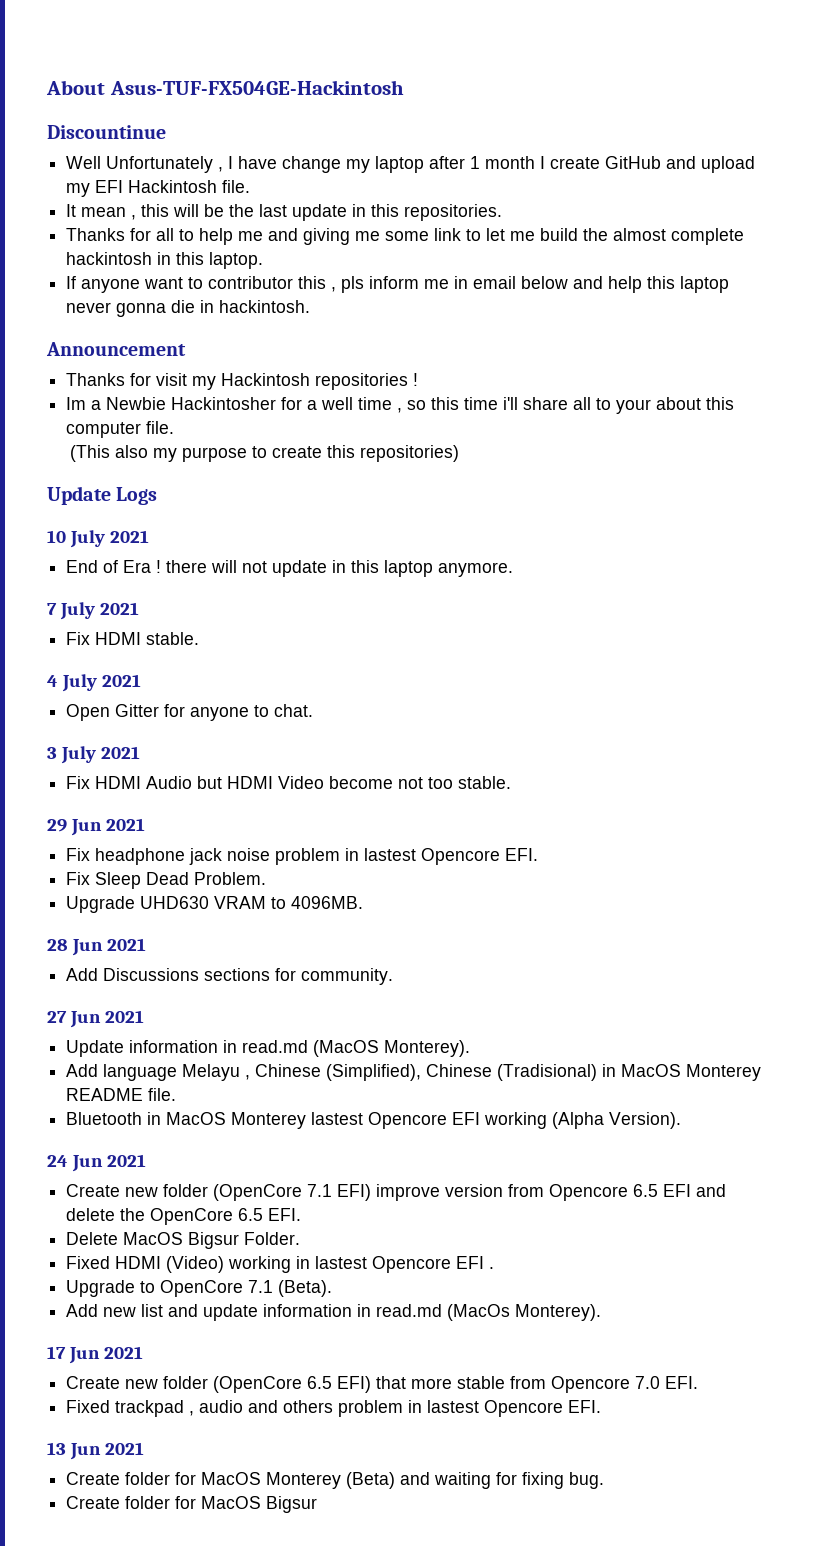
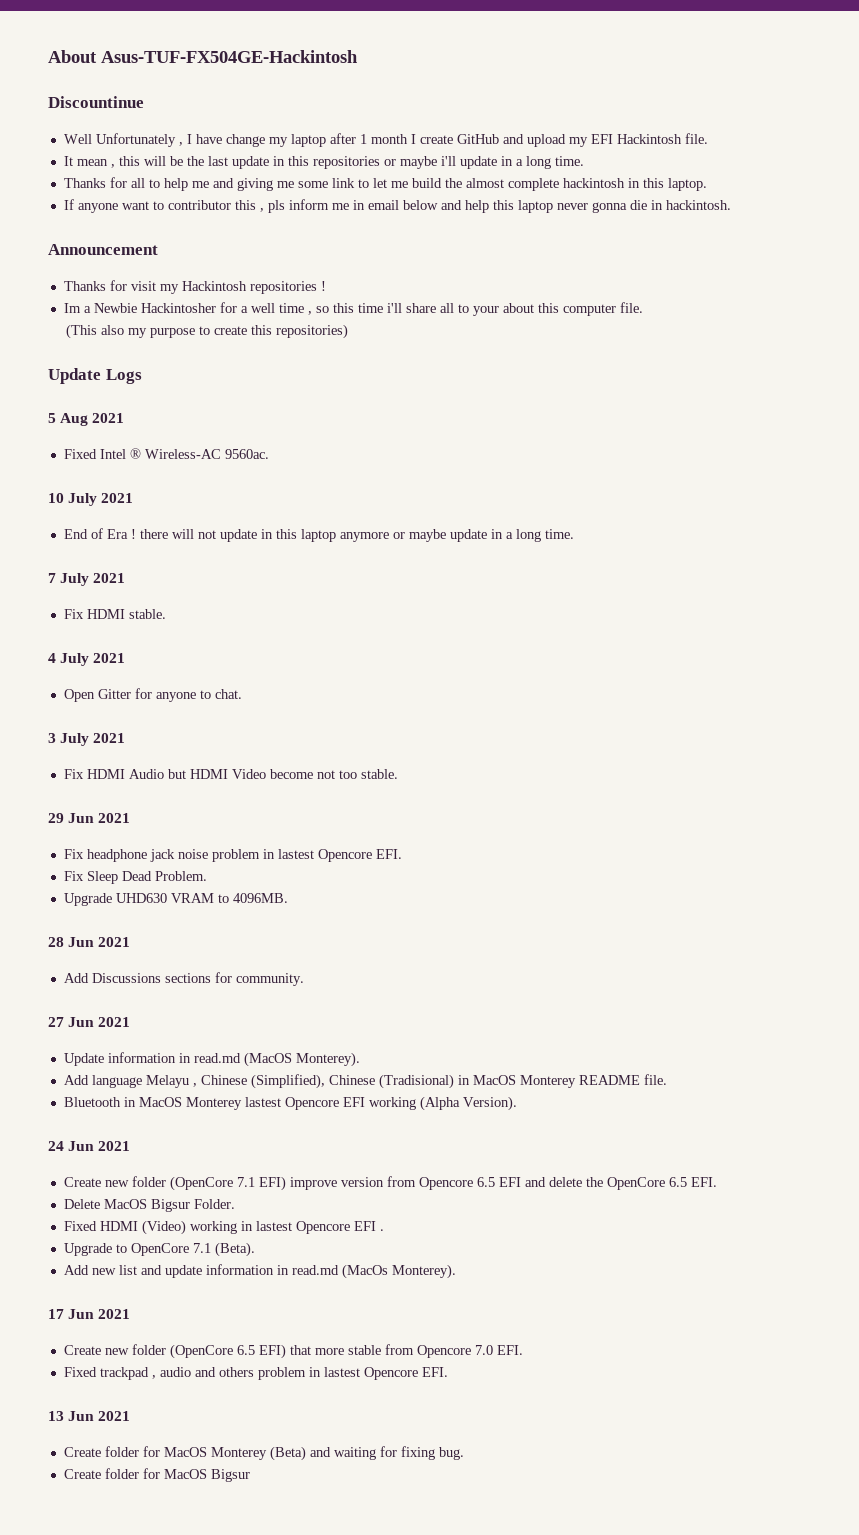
- It mean , this will be the last update in this repositories.
+ It mean , this will be the last update in this repositories or maybe i'll update in a long time.
+ 5 Aug 2021
+ Fixed Intel ® Wireless-AC 9560ac.
- End of Era ! there will not update in this laptop anymore.
+ End of Era ! there will not update in this laptop anymore or maybe update in a long time.

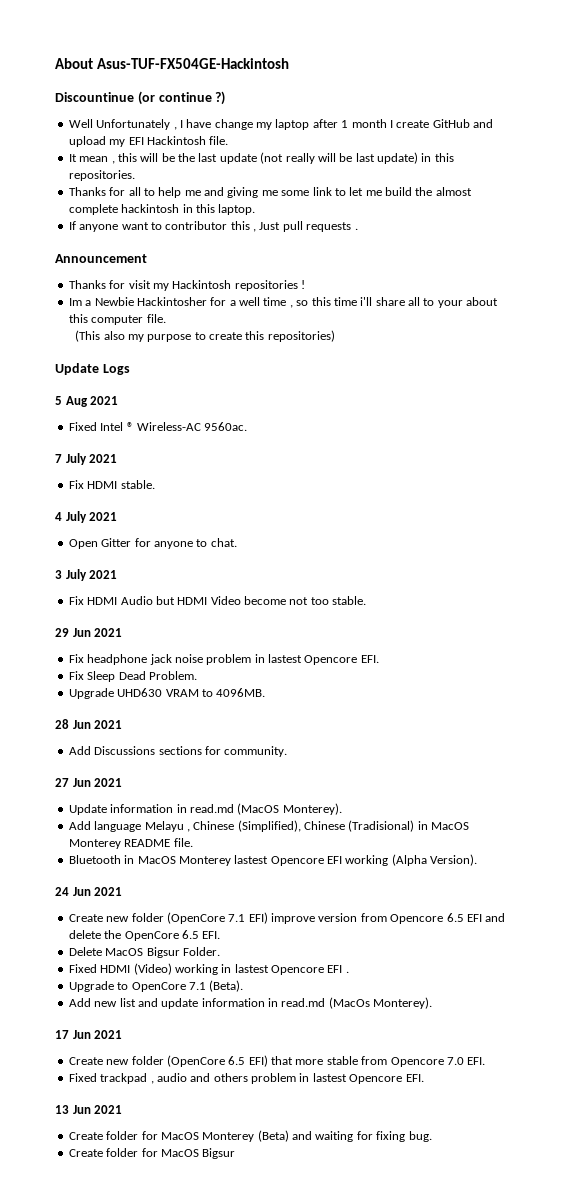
- Discountinue
+ Discountinue (or continue ?)
- It mean , this will be the last update in this repositories or maybe i'll update in a long time.
+ It mean , this will be the last update (not really will be last update) in this repositories.
- If anyone want to contributor this , pls inform me in email below and help this laptop never gonna die in hackintosh.
+ If anyone want to contributor this , Just pull requests .
- 10 July 2021
- End of Era ! there will not update in this laptop anymore or maybe update in a long time.

